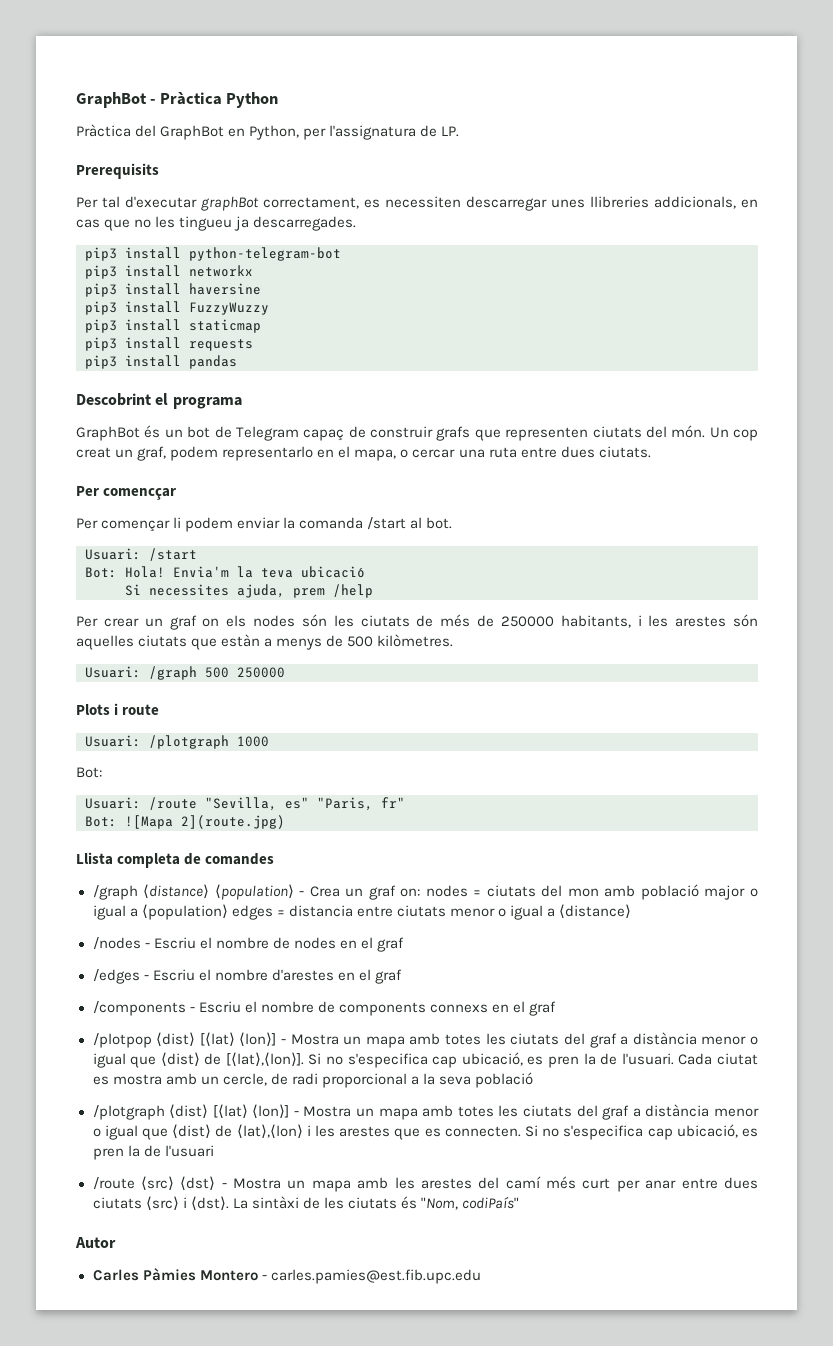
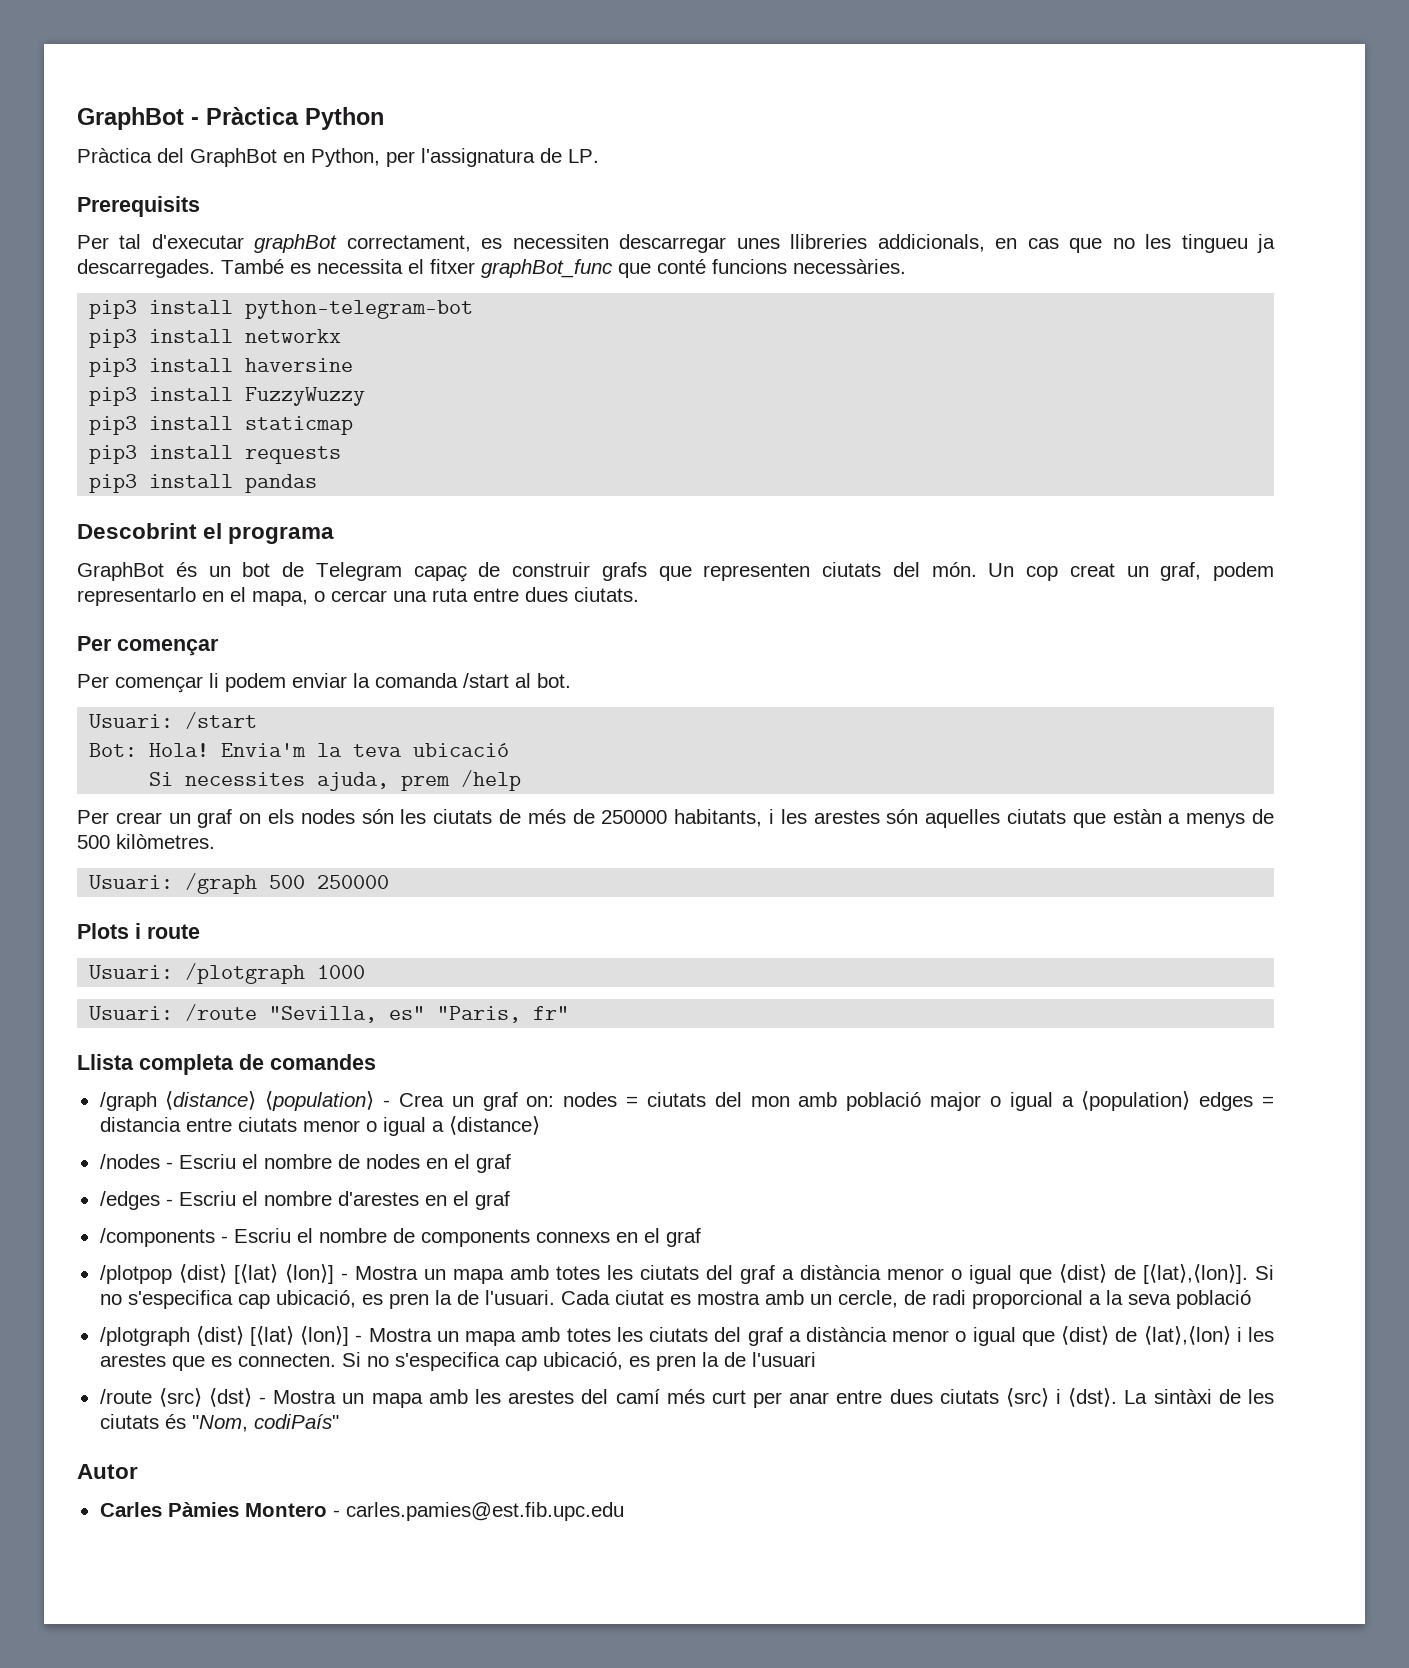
+ També es necessita el fitxer graphBot_func que conté funcions necessàries.
  Un cop creat un graf, podem representarlo en el mapa, o cercar una ruta entre dues ciutats.
- Per comencçar
+ Per començar
  Usuari: /plotgraph 1000
- Bot:
- Bot: ![Mapa 2](route.jpg)

